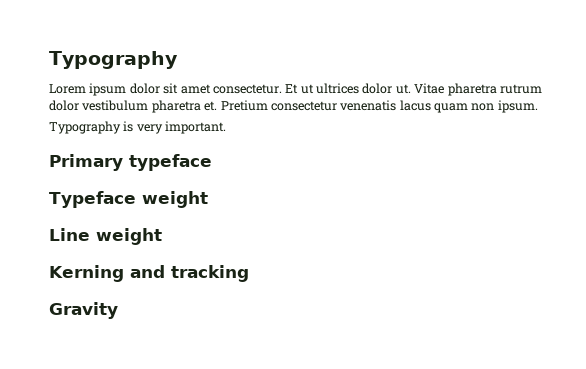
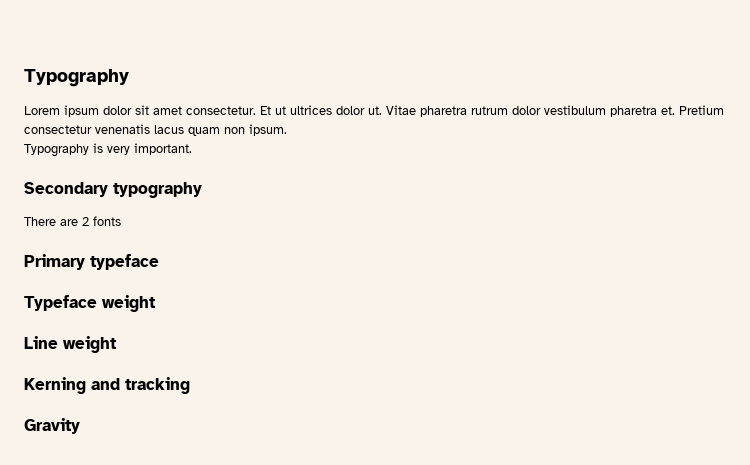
+ Secondary typography
+ There are 2 fonts

